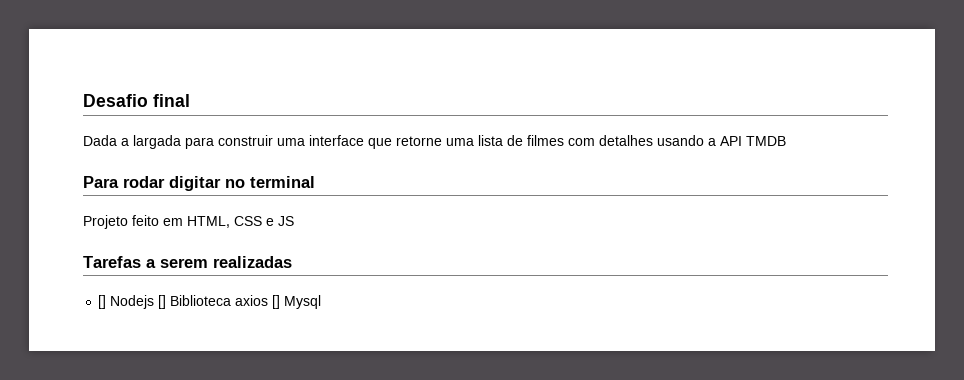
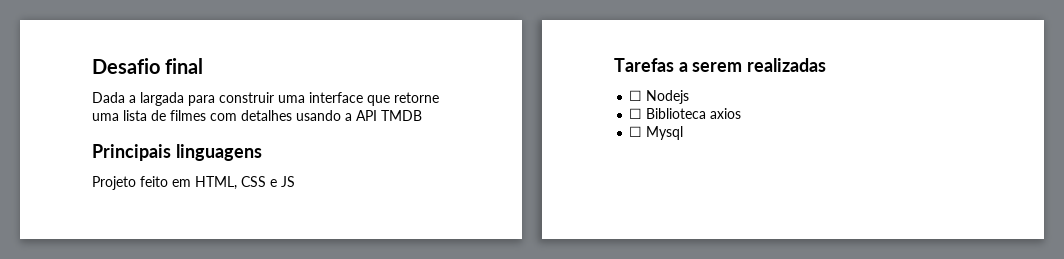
- Para rodar digitar no terminal
+ Principais linguagens
- [] Nodejs [] Biblioteca axios [] Mysql
+ ☐ Nodejs
+ ☐ Biblioteca axios
+ ☐ Mysql

